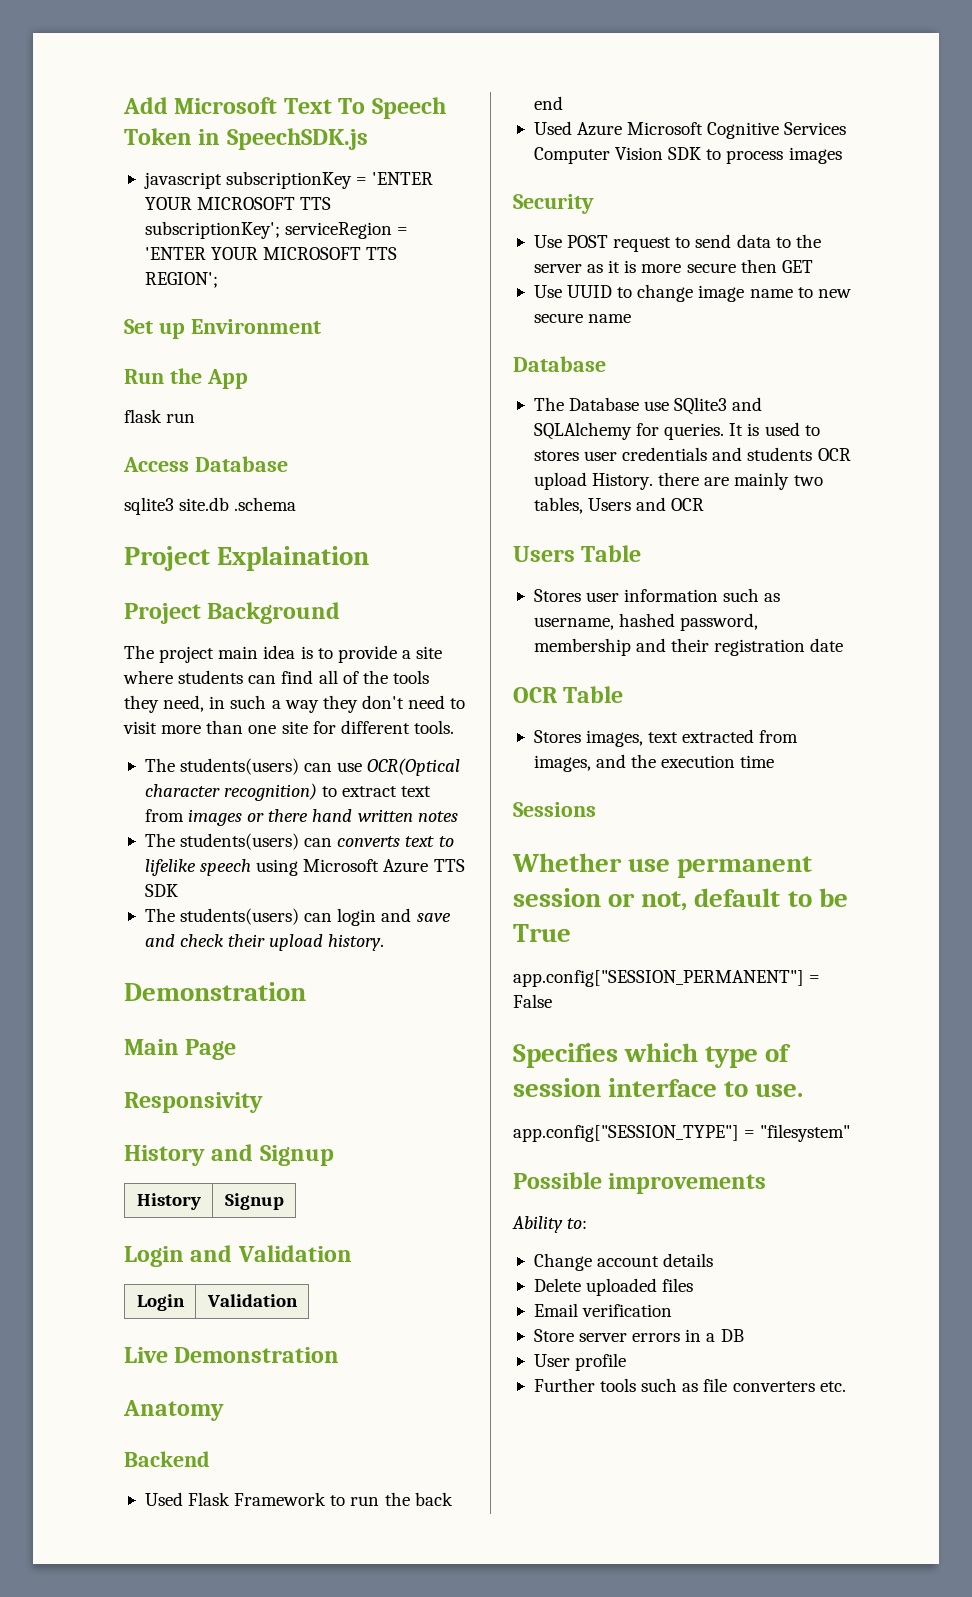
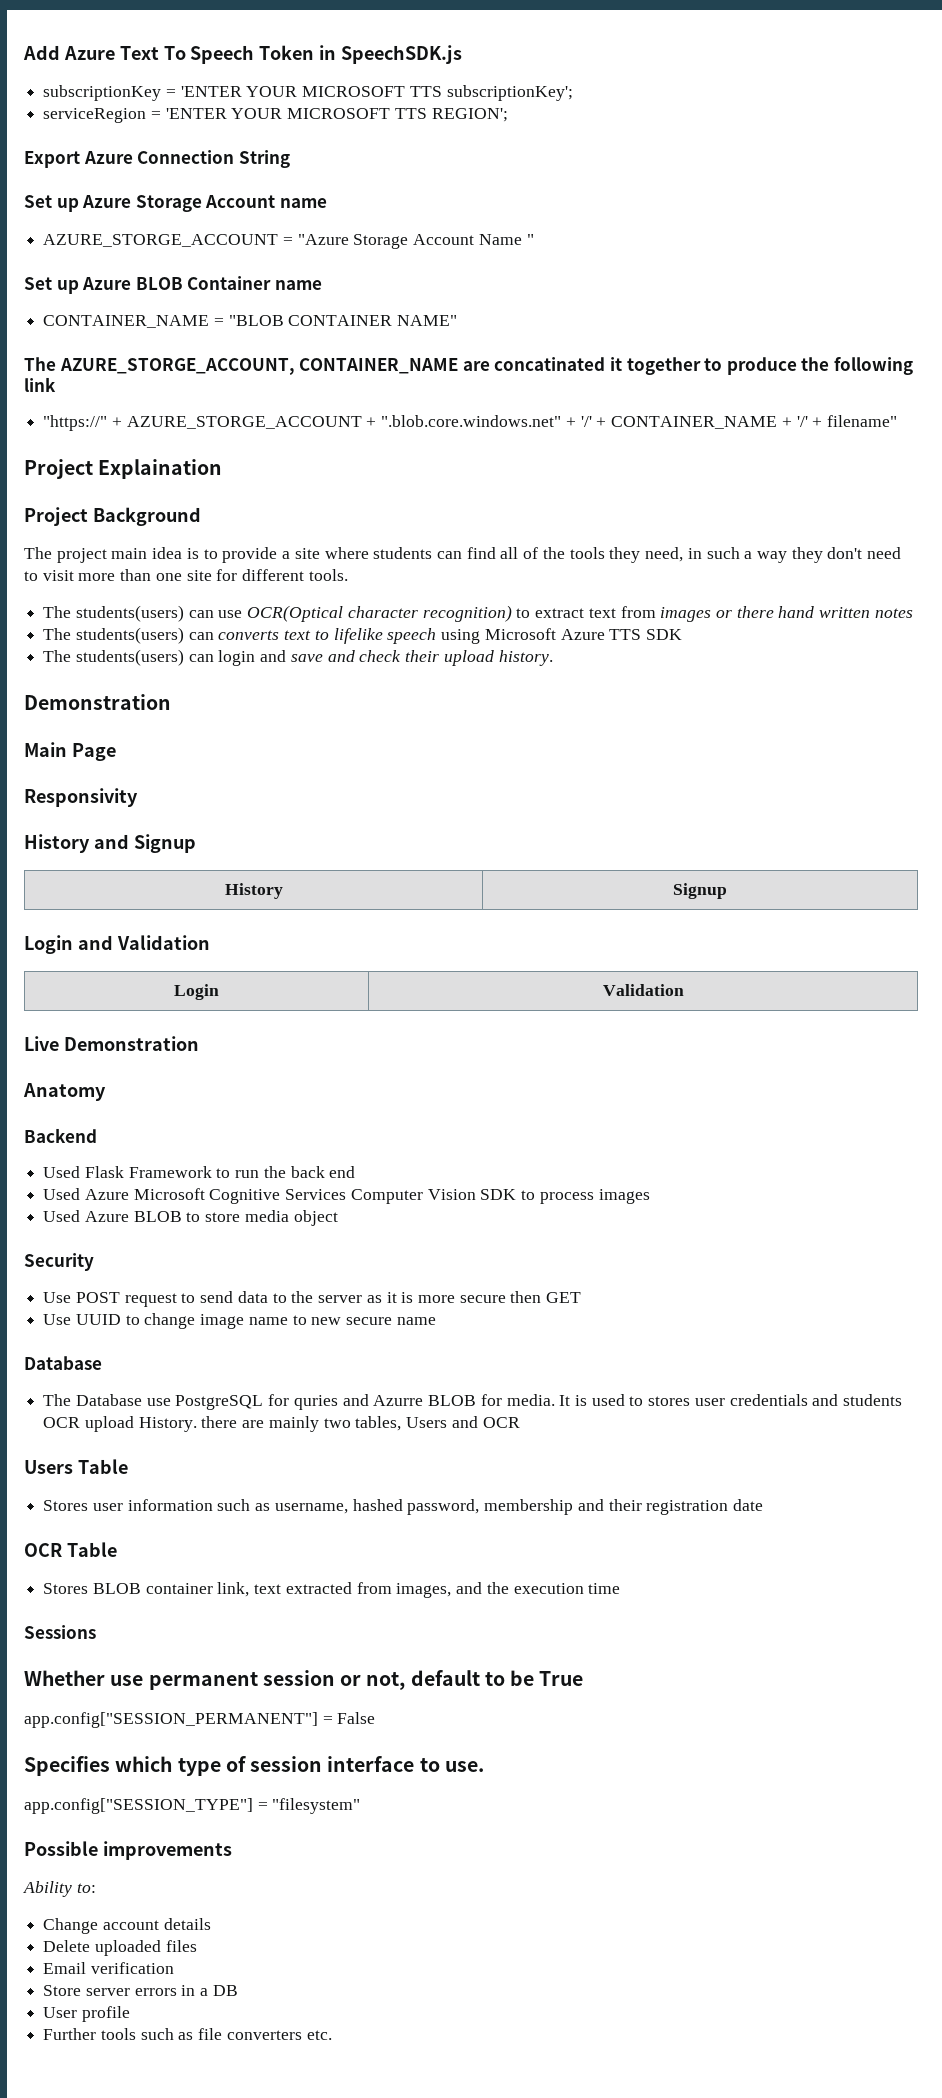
- Add Microsoft Text To Speech Token in SpeechSDK.js
+ Add Azure Text To Speech Token in SpeechSDK.js
- javascript subscriptionKey = 'ENTER YOUR MICROSOFT TTS subscriptionKey'; serviceRegion = 'ENTER YOUR MICROSOFT TTS REGION';
+ subscriptionKey = 'ENTER YOUR MICROSOFT TTS subscriptionKey';
+ serviceRegion = 'ENTER YOUR MICROSOFT TTS REGION';
- Set up Environment
- Run the App
- flask run
- Access Database
- sqlite3 site.db .schema
+ Export Azure Connection String
+ Set up Azure Storage Account name
+ AZURE_STORGE_ACCOUNT = "Azure Storage Account Name "
+ Set up Azure BLOB Container name
+ CONTAINER_NAME = "BLOB CONTAINER NAME"
+ The AZURE_STORGE_ACCOUNT, CONTAINER_NAME are concatinated it together to produce the following link
+ "https://" + AZURE_STORGE_ACCOUNT + ".blob.core.windows.net" + '/' + CONTAINER_NAME + '/' + filename"
+ Used Azure BLOB to store media object
- The Database use SQlite3 and SQLAlchemy for queries.
+ The Database use PostgreSQL for quries and Azurre BLOB for media.
- Stores images, text extracted from images, and the execution time
+ Stores BLOB container link, text extracted from images, and the execution time

